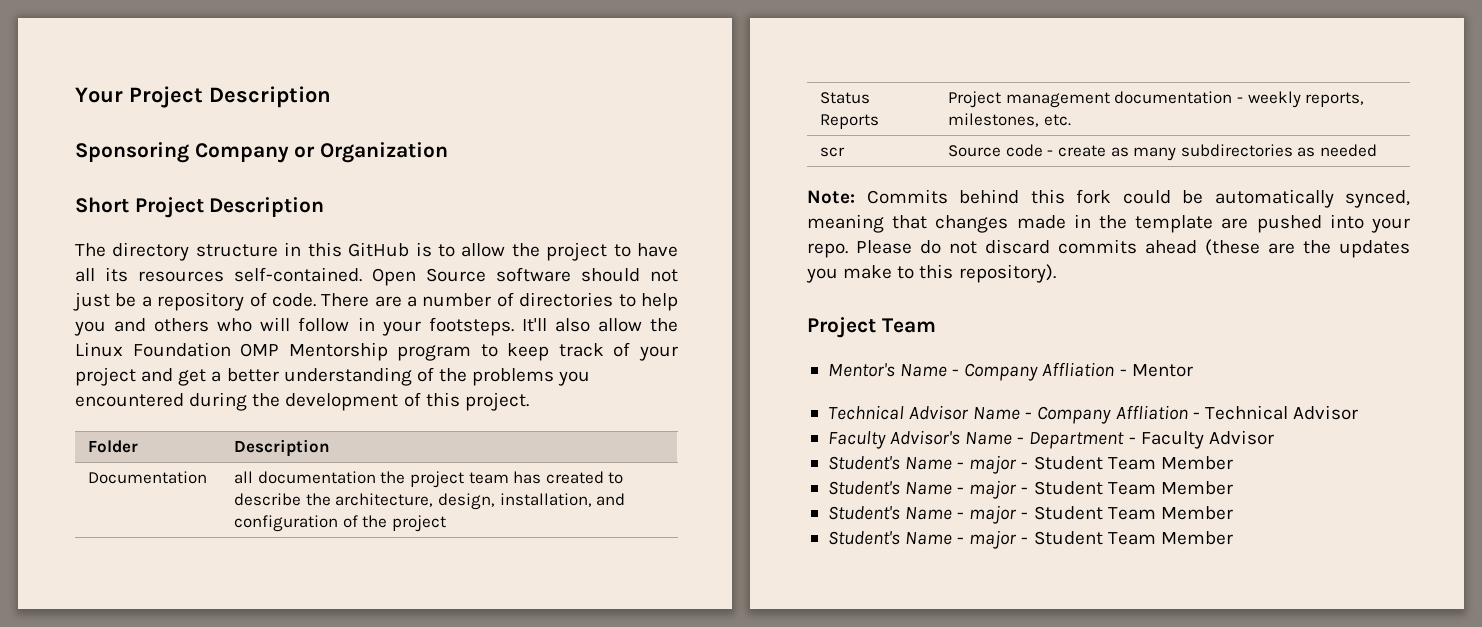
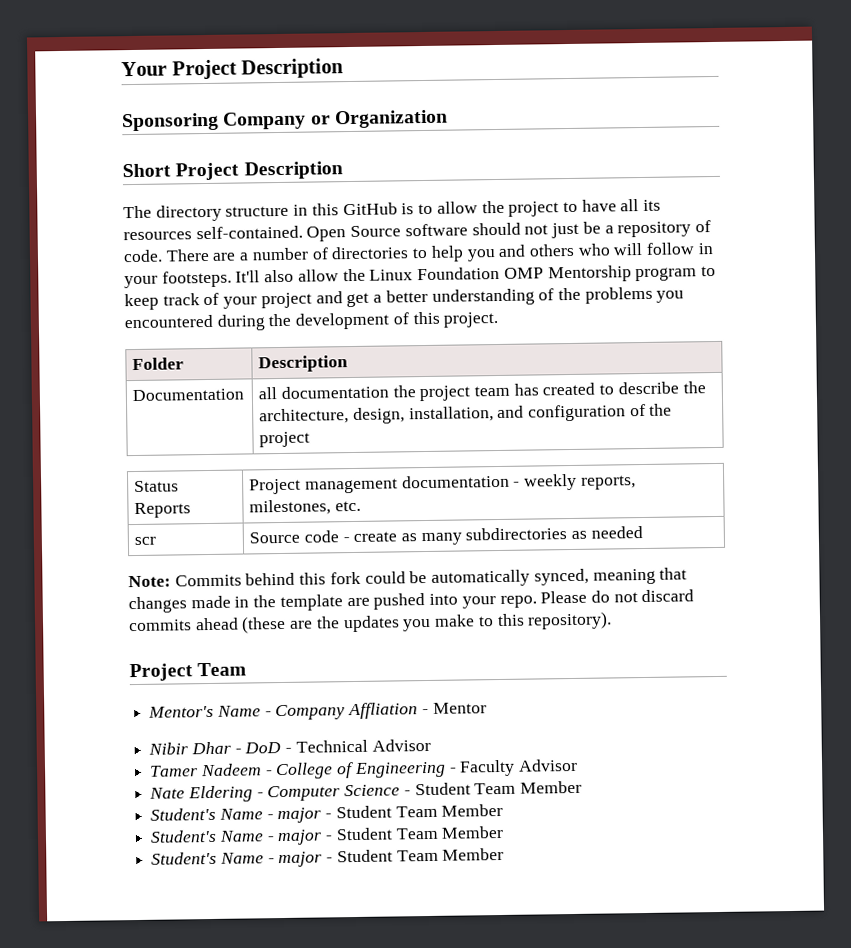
- Technical Advisor Name - Company Affliation - Technical Advisor
- Faculty Advisor's Name - Department - Faculty Advisor
- Student's Name - major - Student Team Member
+ Nibir Dhar - DoD - Technical Advisor
+ Tamer Nadeem - College of Engineering - Faculty Advisor
+ Nate Eldering - Computer Science - Student Team Member

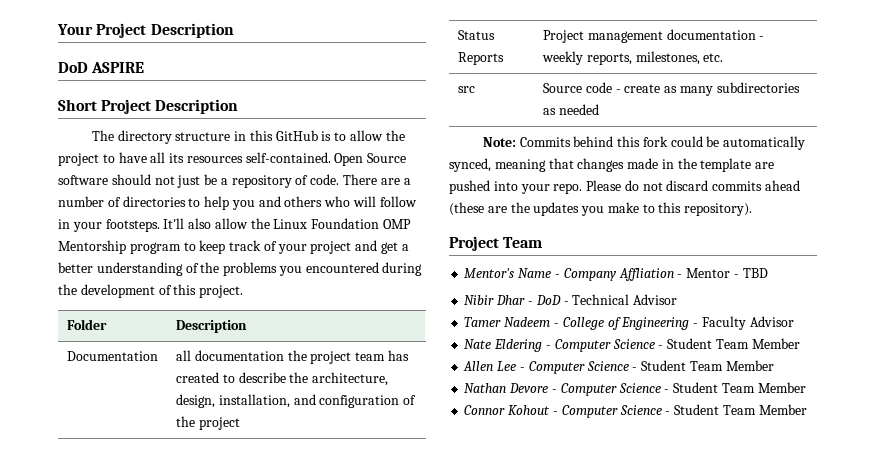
- Sponsoring Company or Organization
+ DoD ASPIRE
- scr | Source code - create as many subdirectories as needed
+ src | Source code - create as many subdirectories as needed
- Mentor's Name - Company Affliation - Mentor
+ Mentor's Name - Company Affliation - Mentor - TBD
  Nate Eldering - Computer Science - Student Team Member
- Student's Name - major - Student Team Member
- Student's Name - major - Student Team Member
- Student's Name - major - Student Team Member
+ Allen Lee - Computer Science - Student Team Member
+ Nathan Devore - Computer Science - Student Team Member
+ Connor Kohout - Computer Science - Student Team Member

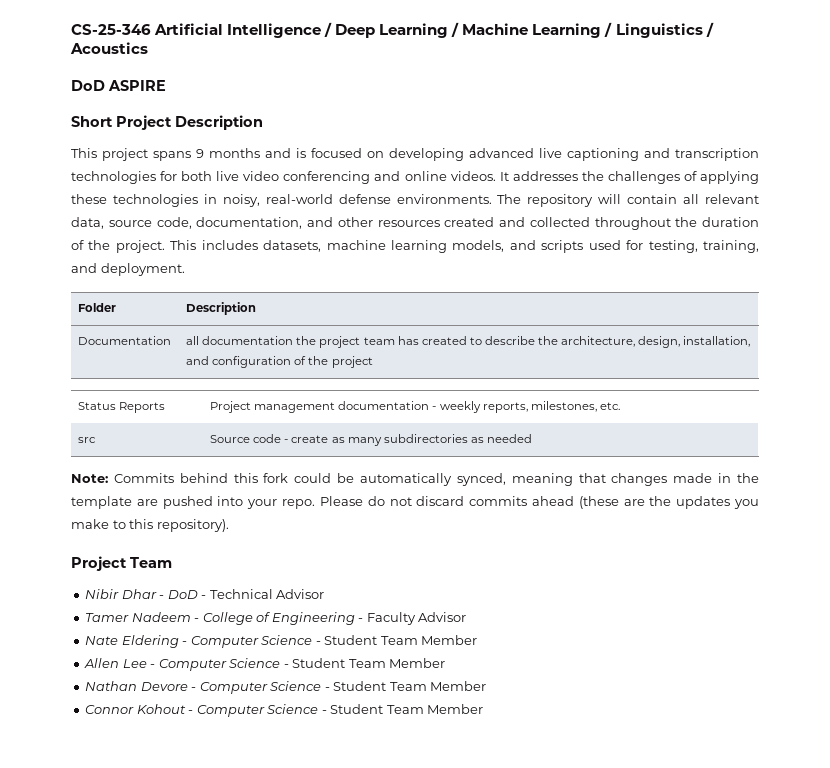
- Your Project Description
+ CS-25-346 Artificial Intelligence / Deep Learning / Machine Learning / Linguistics / Acoustics
- The directory structure in this GitHub is to allow the project to have all its resources self-contained. Open Source software should not just be a repository of code. There are a number of directories to help you and others who will follow in your footsteps. It'll also allow the Linux Foundation OMP Mentorship program to keep track of your project and get a better understanding of the problems you encountered during the development of this project.
+ This project spans 9 months and is focused on developing advanced live captioning and transcription technologies for both live video conferencing and online videos. It addresses the challenges of applying these technologies in noisy, real-world defense environments. The repository will contain all relevant data, source code, documentation, and other resources created and collected throughout the duration of the project. This includes datasets, machine learning models, and scripts used for testing, training, and deployment.
- Mentor's Name - Company Affliation - Mentor - TBD

